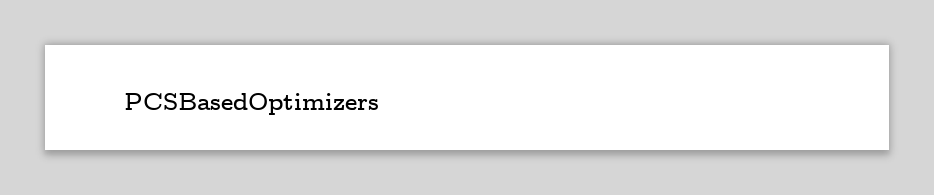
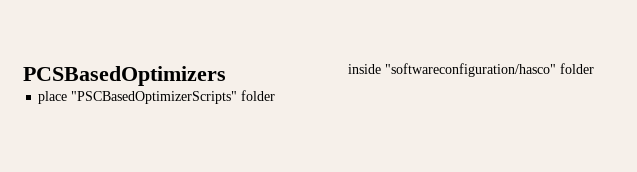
+ place "PSCBasedOptimizerScripts" folder inside "softwareconfiguration/hasco" folder

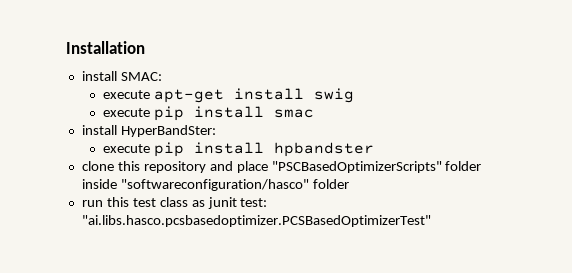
- PCSBasedOptimizers
- place "PSCBasedOptimizerScripts" folder inside "softwareconfiguration/hasco" folder
+ Installation
+ install SMAC:
+ execute apt-get install swig
+ execute pip install smac
+ install HyperBandSter:
+ execute pip install hpbandster
+ clone this repository and place "PSCBasedOptimizerScripts" folder inside "softwareconfiguration/hasco" folder
+ run this test class as junit test: "ai.libs.hasco.pcsbasedoptimizer.PCSBasedOptimizerTest"

